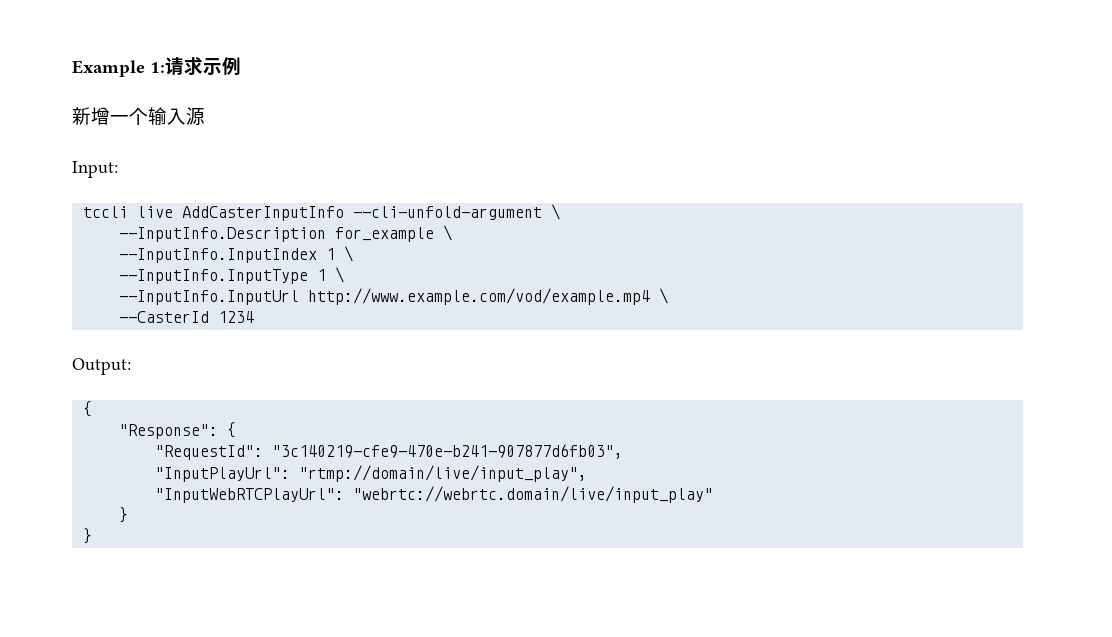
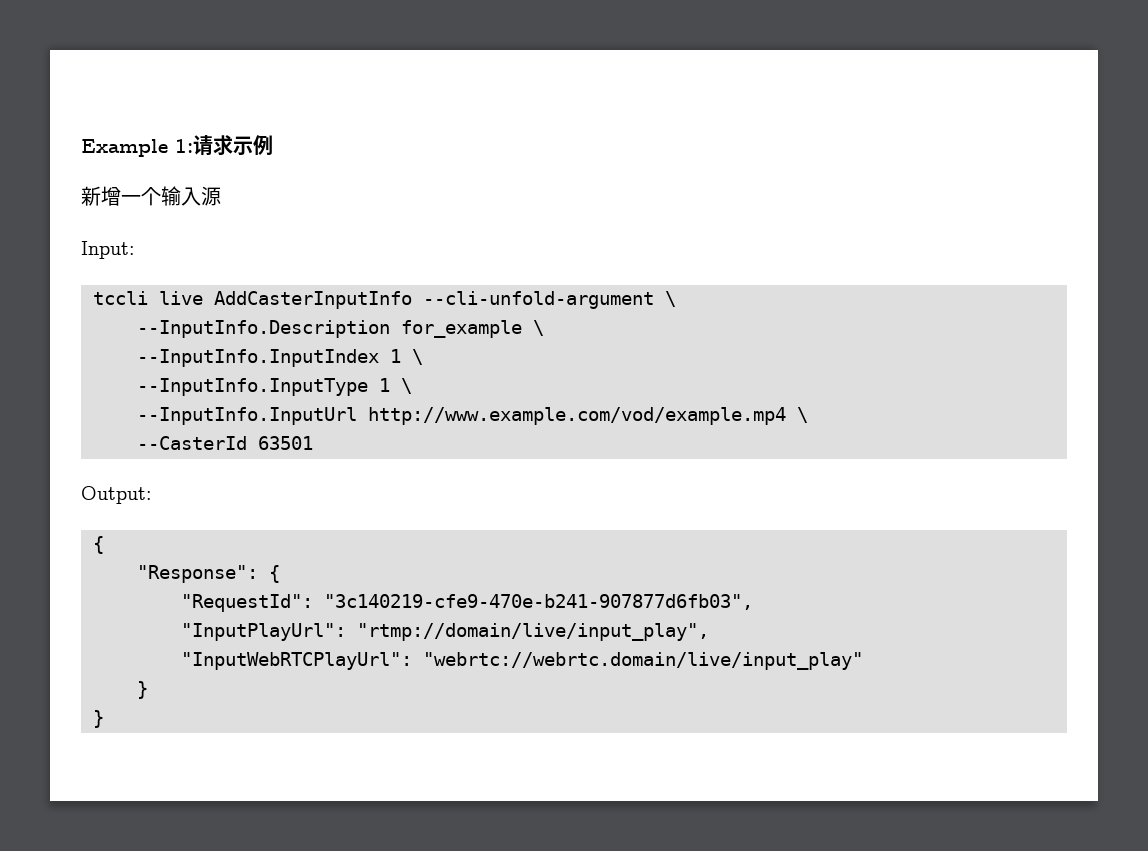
- --CasterId 1234
+ --CasterId 63501

